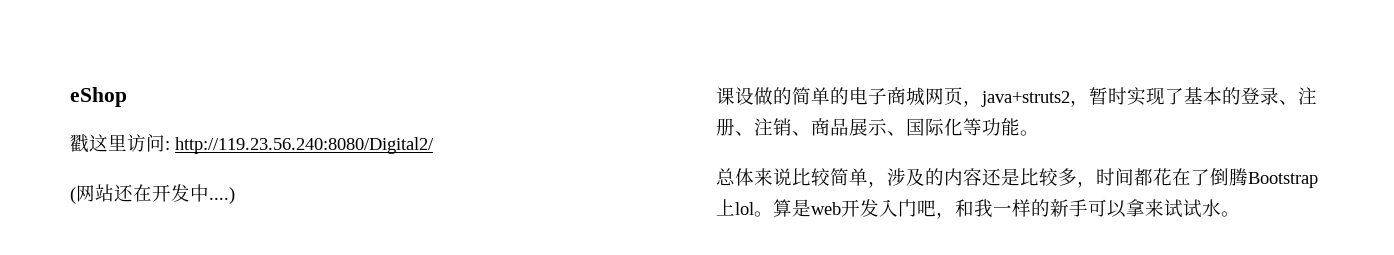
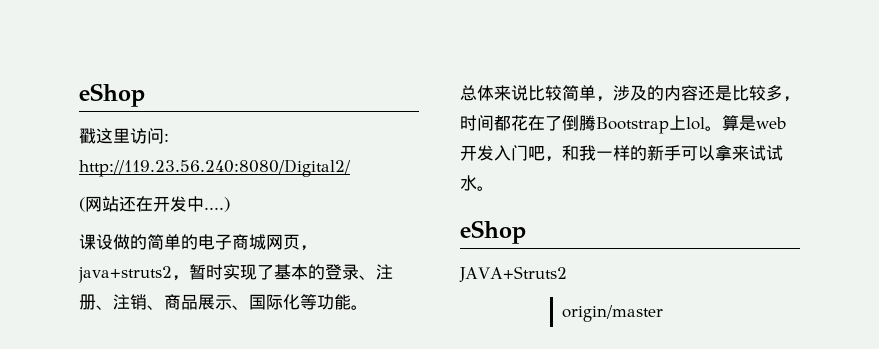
  算是web开发入门吧，和我一样的新手可以拿来试试水。
+ eShop
+ JAVA+Struts2
+ origin/master

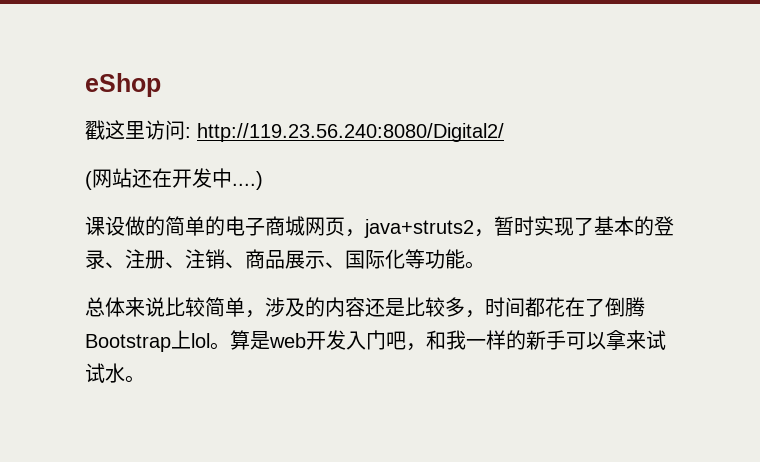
  算是web开发入门吧，和我一样的新手可以拿来试试水。
- eShop
- JAVA+Struts2
- origin/master

